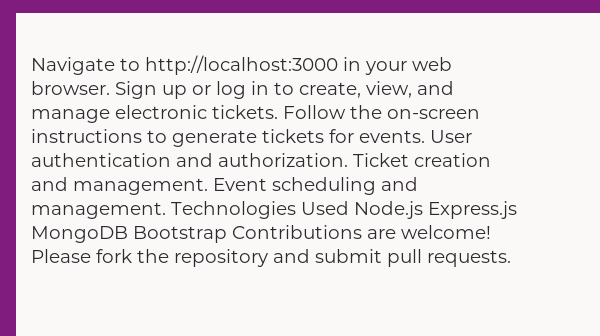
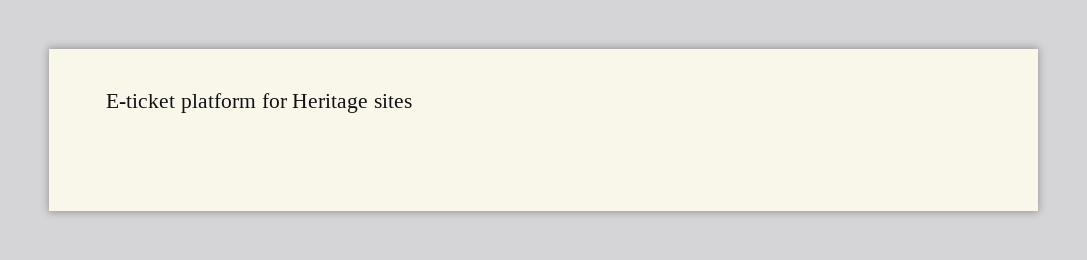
- Navigate to http://localhost:3000 in your web browser. Sign up or log in to create, view, and manage electronic tickets. Follow the on-screen instructions to generate tickets for events. User authentication and authorization. Ticket creation and management. Event scheduling and management. Technologies Used Node.js Express.js MongoDB Bootstrap Contributions are welcome! Please fork the repository and submit pull requests.
+ E-ticket platform for Heritage sites

